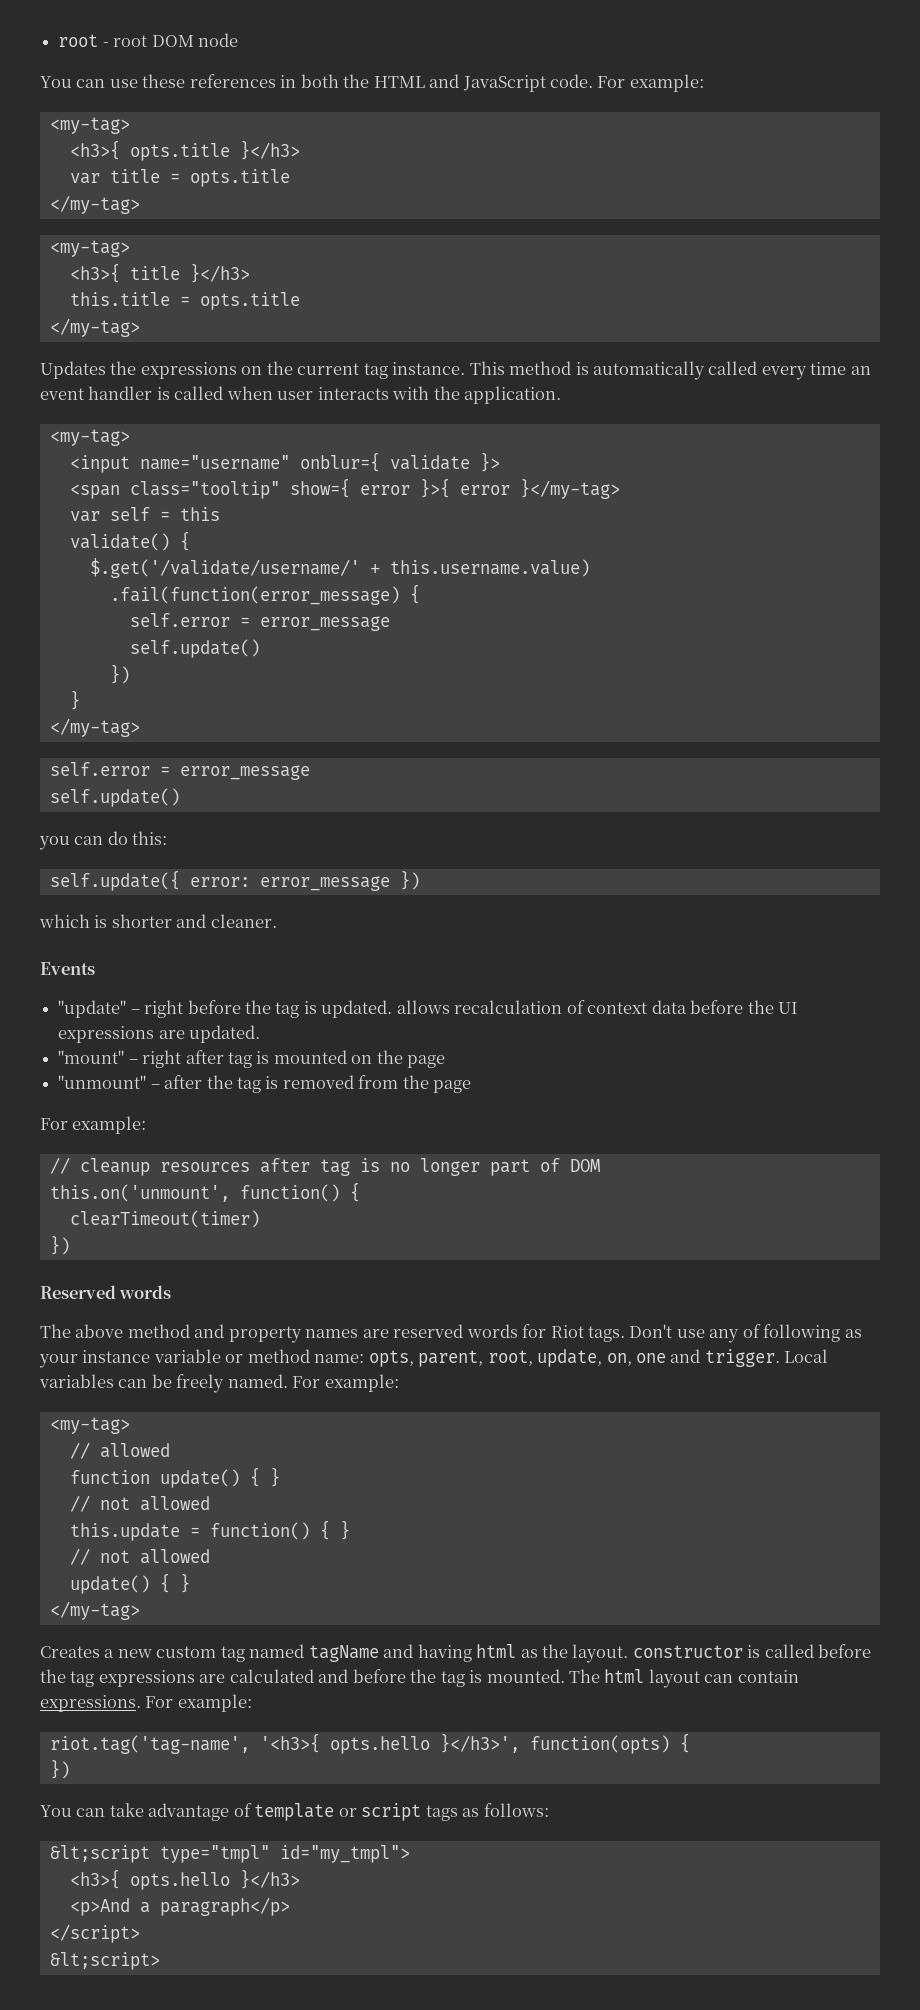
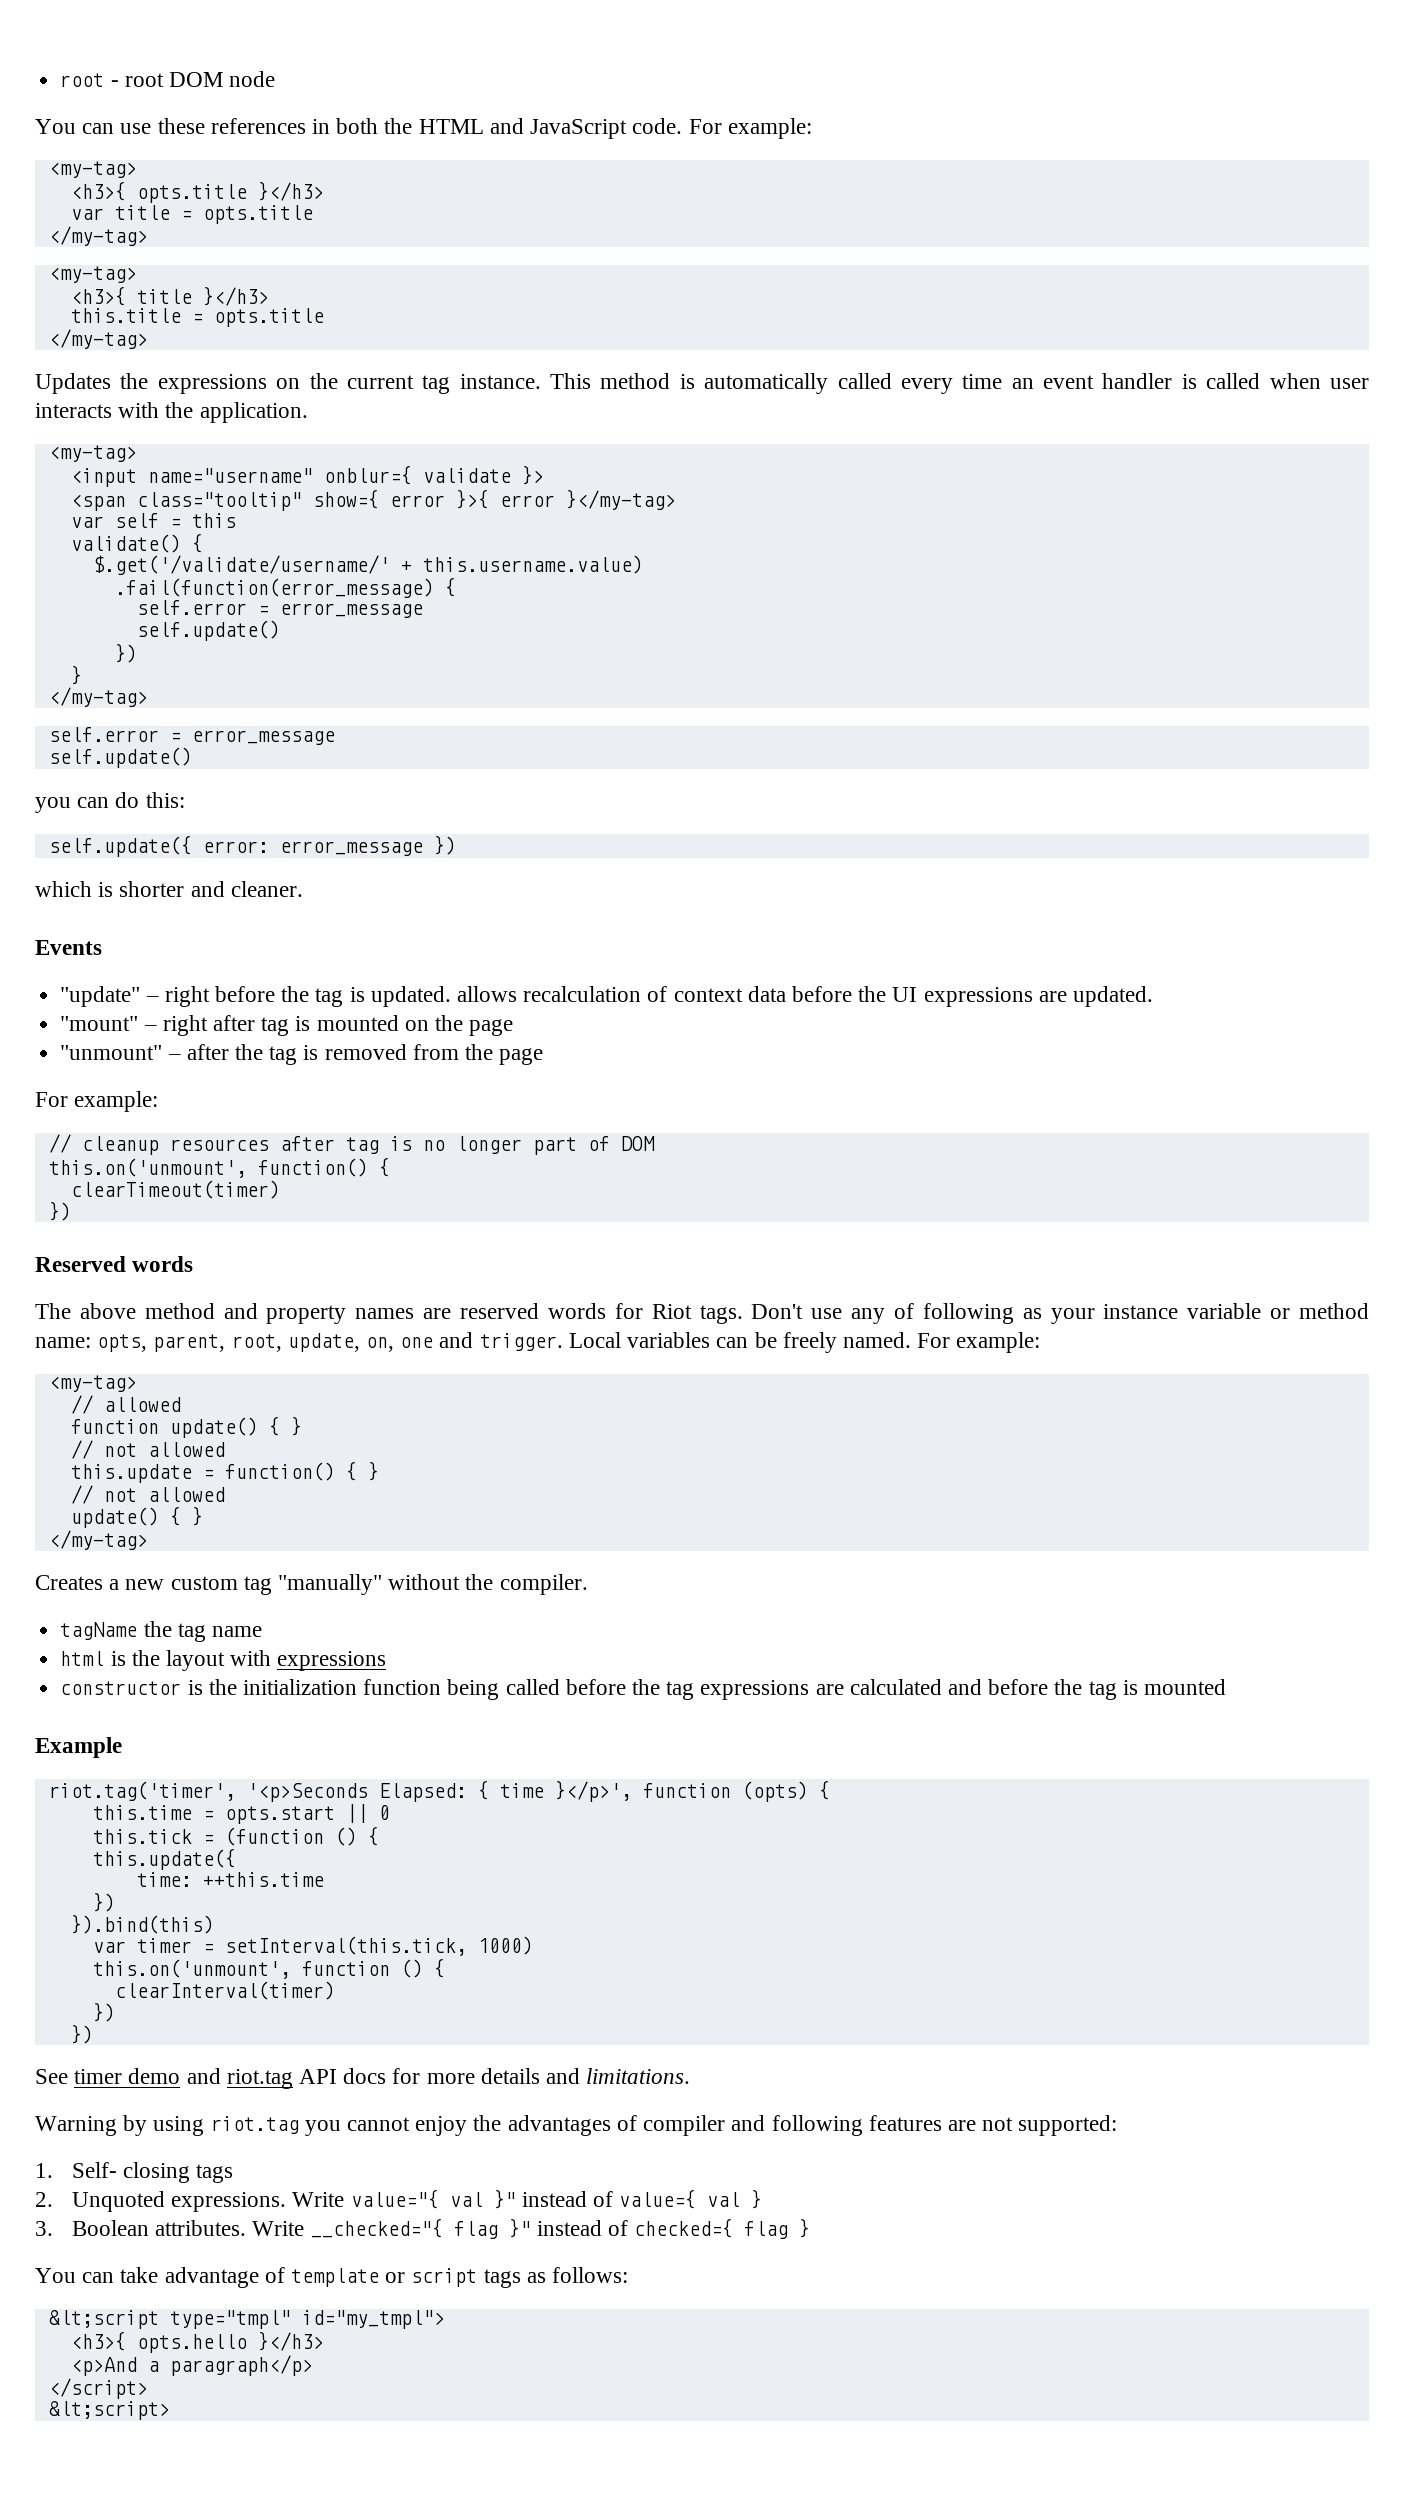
- Creates a new custom tag named tagName and having html as the layout. constructor is called before the tag expressions are calculated and before the tag is mounted. The html layout can contain expressions. For example:
- riot.tag('tag-name', '<h3>{ opts.hello }</h3>', function(opts) {
+ Creates a new custom tag "manually" without the compiler.
+ tagName the tag name
+ html is the layout with expressions
+ constructor is the initialization function being called before the tag expressions are calculated and before the tag is mounted
+ Example
+ riot.tag('timer', '<p>Seconds Elapsed: { time }</p>', function (opts) {
+ this.time = opts.start || 0
+ this.tick = (function () {
+ this.update({
+ time: ++this.time
  })
+ }).bind(this)
+ var timer = setInterval(this.tick, 1000)
+ this.on('unmount', function () {
+ clearInterval(timer)
+ })
+ })
+ See timer demo and riot.tag API docs for more details and limitations.
+ Warning by using riot.tag you cannot enjoy the advantages of compiler and following features are not supported:
+ 1. Self- closing tags
+ 2. Unquoted expressions. Write value="{ val }" instead of value={ val }
+ 3. Boolean attributes. Write __checked="{ flag }" instead of checked={ flag }

